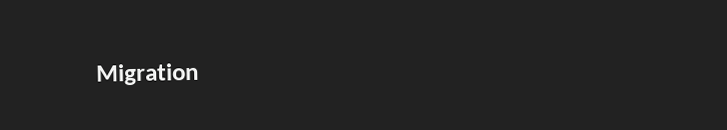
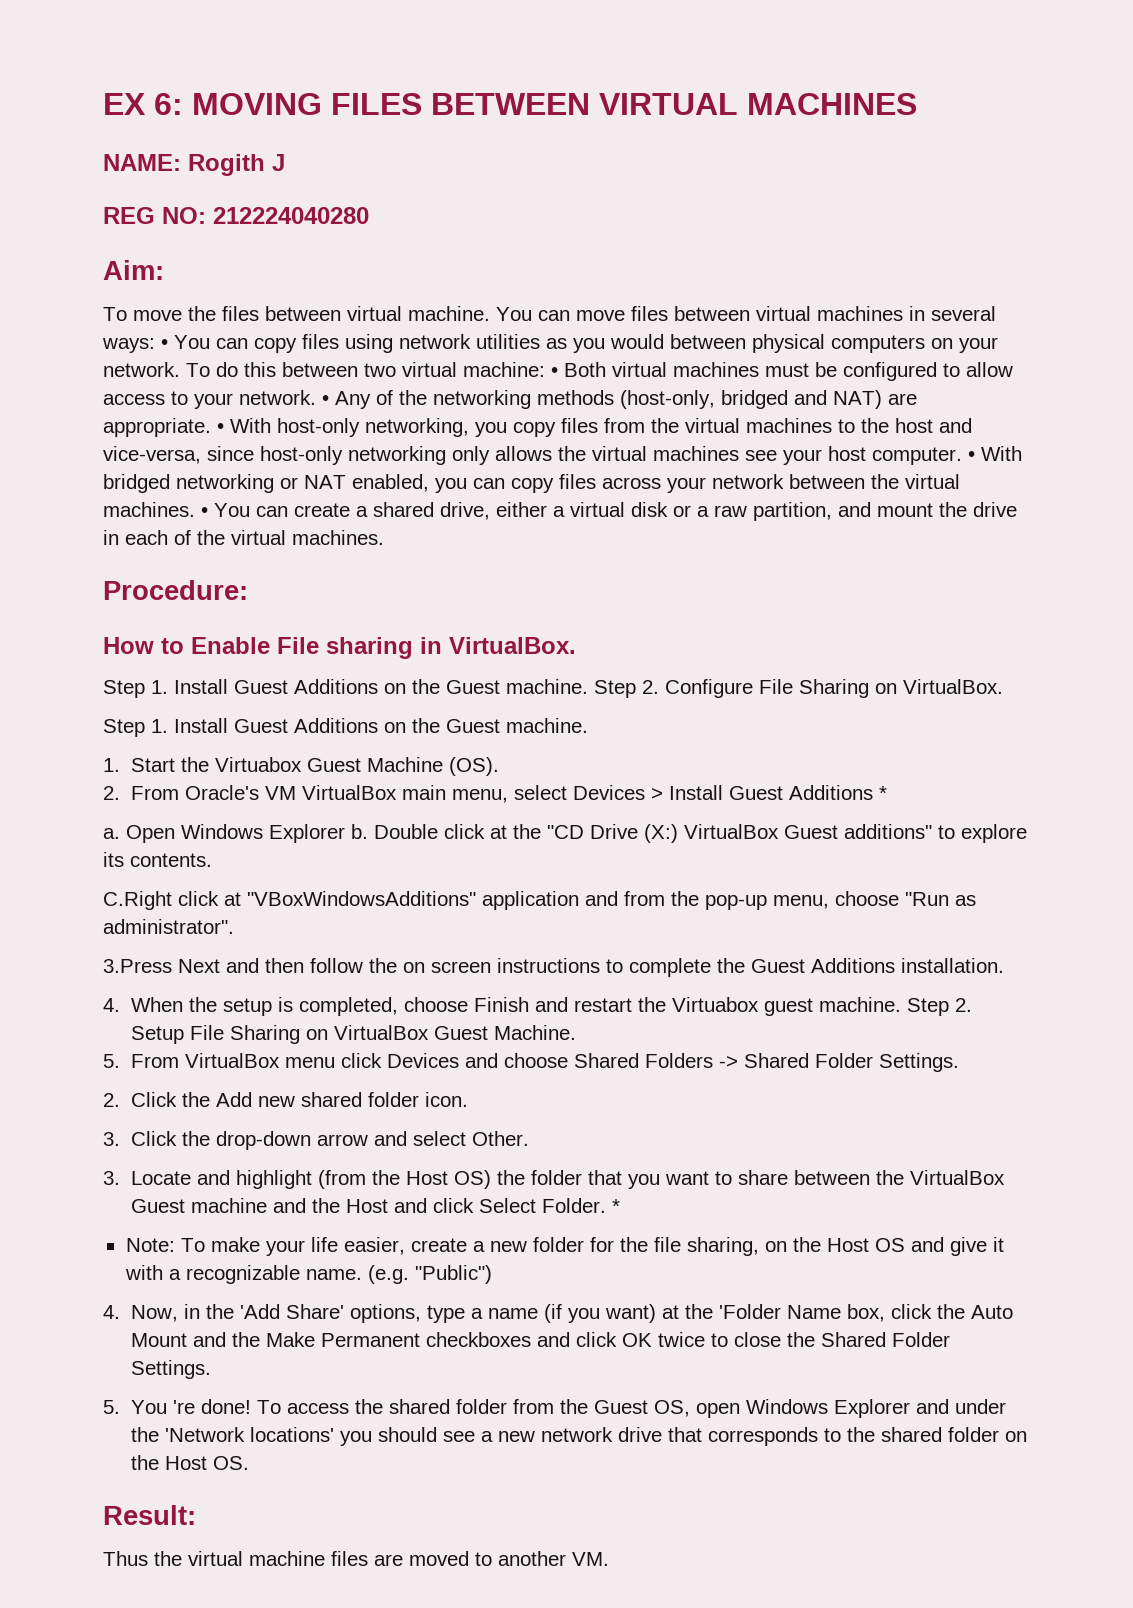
- Migration
+ EX 6: MOVING FILES BETWEEN VIRTUAL MACHINES
+ NAME: Rogith J
+ REG NO: 212224040280
+ Aim:
+ To move the files between virtual machine. You can move files between virtual machines in several ways: • You can copy files using network utilities as you would between physical computers on your network. To do this between two virtual machine: • Both virtual machines must be configured to allow access to your network. • Any of the networking methods (host-only, bridged and NAT) are appropriate. • With host-only networking, you copy files from the virtual machines to the host and vice-versa, since host-only networking only allows the virtual machines see your host computer. • With bridged networking or NAT enabled, you can copy files across your network between the virtual machines. • You can create a shared drive, either a virtual disk or a raw partition, and mount the drive in each of the virtual machines.
+ Procedure:
+ How to Enable File sharing in VirtualBox.
+ Step 1. Install Guest Additions on the Guest machine. Step 2. Configure File Sharing on VirtualBox.
+ Step 1. Install Guest Additions on the Guest machine.
+ 1. Start the Virtuabox Guest Machine (OS).
+ 2. From Oracle's VM VirtualBox main menu, select Devices > Install Guest Additions *
+ a. Open Windows Explorer b. Double click at the "CD Drive (X:) VirtualBox Guest additions" to explore its contents.
+ C.Right click at "VBoxWindowsAdditions" application and from the pop-up menu, choose "Run as administrator".
+ 3.Press Next and then follow the on screen instructions to complete the Guest Additions installation.
+ 4. When the setup is completed, choose Finish and restart the Virtuabox guest machine. Step 2. Setup File Sharing on VirtualBox Guest Machine.
+ 5. From VirtualBox menu click Devices and choose Shared Folders -> Shared Folder Settings.
+ 2. Click the Add new shared folder icon.
+ 3. Click the drop-down arrow and select Other.
+ 3. Locate and highlight (from the Host OS) the folder that you want to share between the VirtualBox Guest machine and the Host and click Select Folder. *
+ Note: To make your life easier, create a new folder for the file sharing, on the Host OS and give it with a recognizable name. (e.g. "Public")
+ 4. Now, in the 'Add Share' options, type a name (if you want) at the 'Folder Name box, click the Auto Mount and the Make Permanent checkboxes and click OK twice to close the Shared Folder Settings.
+ 5. You 're done! To access the shared folder from the Guest OS, open Windows Explorer and under the 'Network locations' you should see a new network drive that corresponds to the shared folder on the Host OS.
+ Result:
+ Thus the virtual machine files are moved to another VM.

